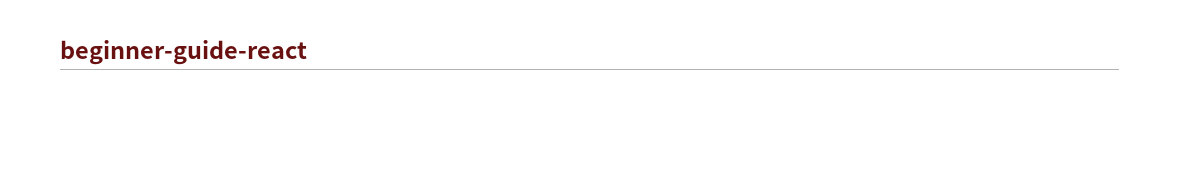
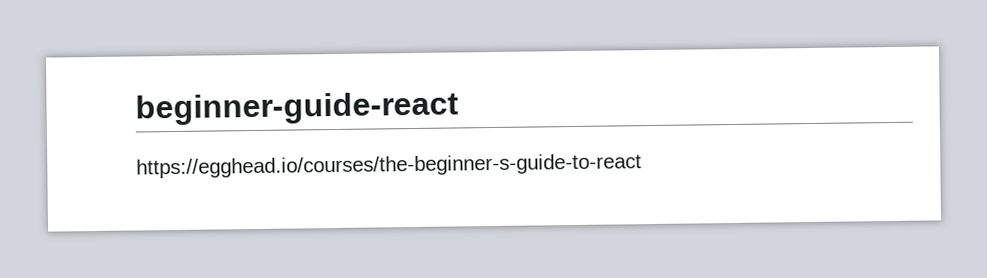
+ https://egghead.io/courses/the-beginner-s-guide-to-react

